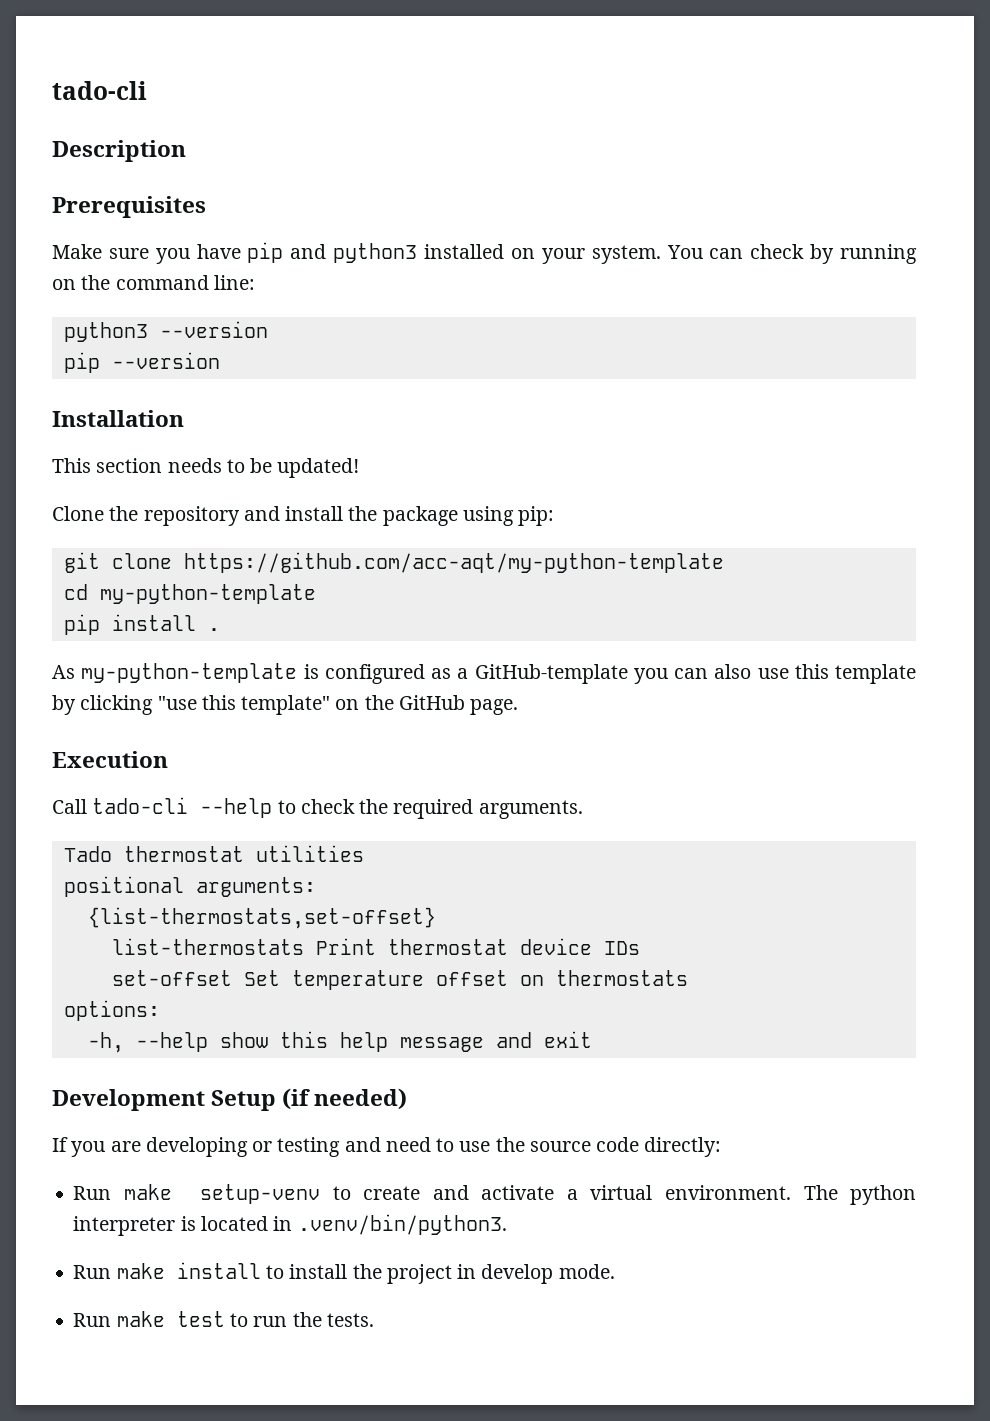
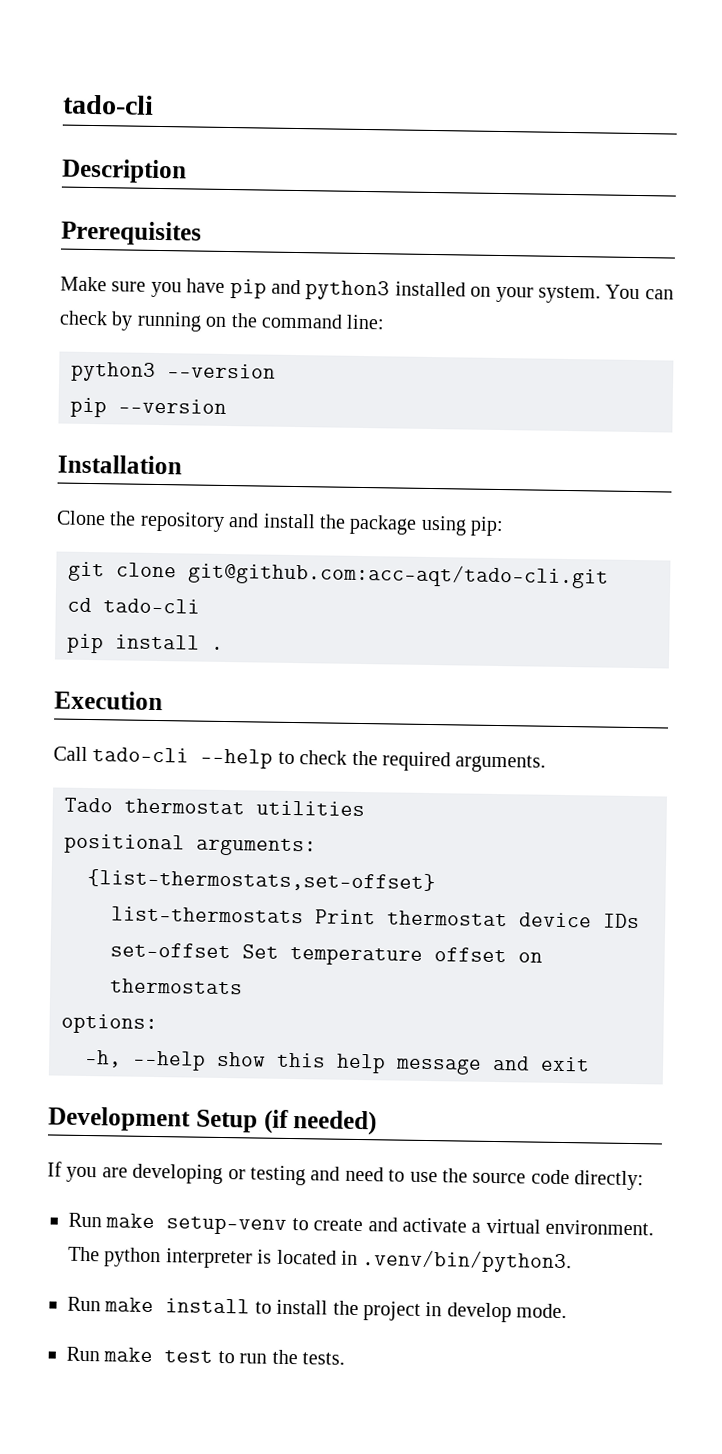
- This section needs to be updated!
- git clone https://github.com/acc-aqt/my-python-template
+ git clone git@github.com:acc-aqt/tado-cli.git
- cd my-python-template
+ cd tado-cli
- As my-python-template is configured as a GitHub-template you can also use this template by clicking "use this template" on the GitHub page.

